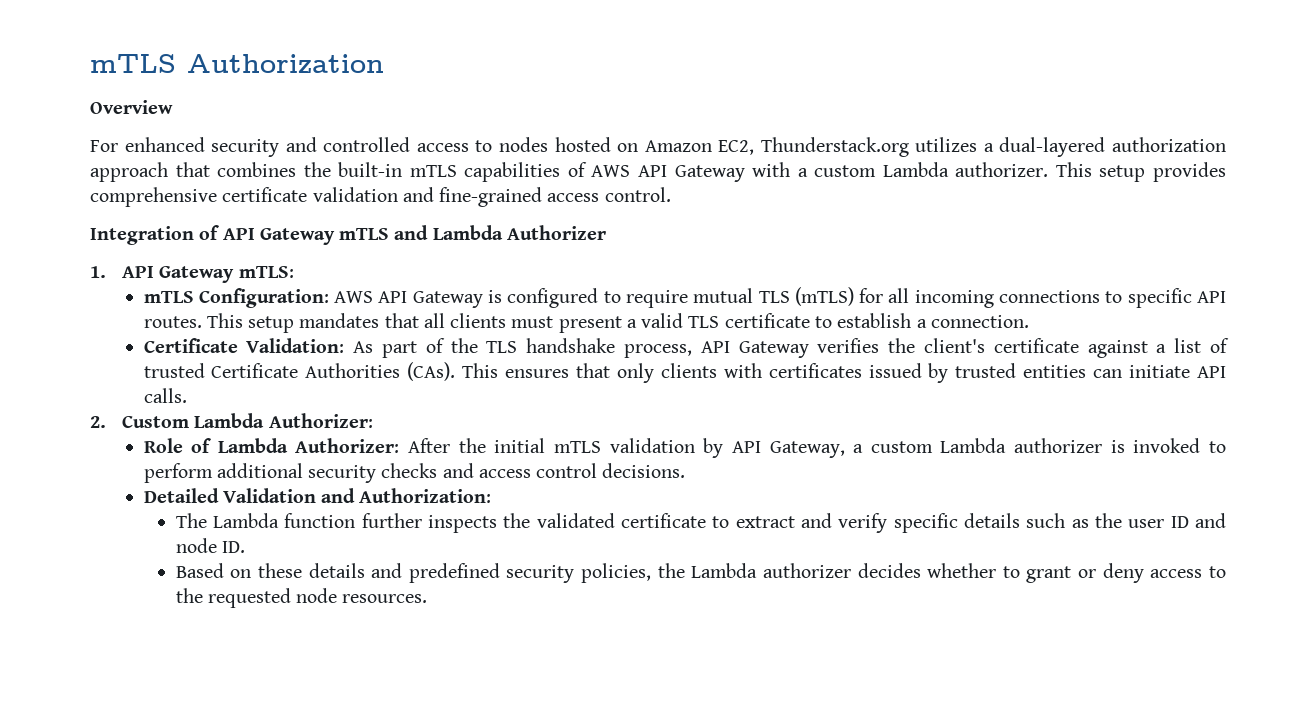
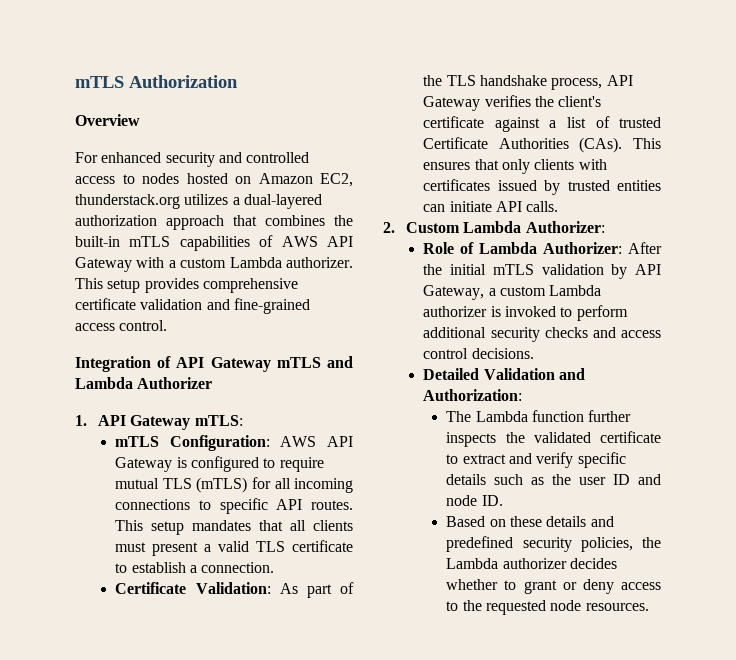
- For enhanced security and controlled access to nodes hosted on Amazon EC2, Thunderstack.org utilizes a dual-layered authorization approach that combines the built-in mTLS capabilities of AWS API Gateway with a custom Lambda authorizer.
+ For enhanced security and controlled access to nodes hosted on Amazon EC2, thunderstack.org utilizes a dual-layered authorization approach that combines the built-in mTLS capabilities of AWS API Gateway with a custom Lambda authorizer.

